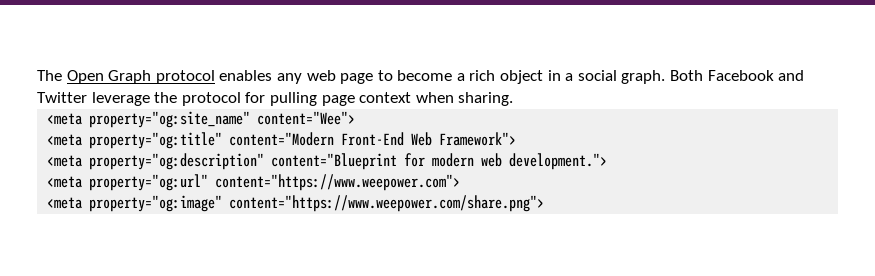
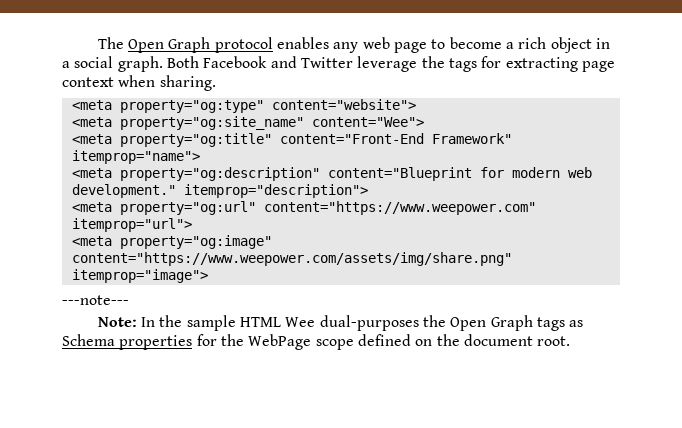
- Both Facebook and Twitter leverage the protocol for pulling page context when sharing.
+ Both Facebook and Twitter leverage the tags for extracting page context when sharing.
+ <meta property="og:type" content="website">
- <meta property="og:title" content="Modern Front-End Web Framework">
+ <meta property="og:title" content="Front-End Framework" itemprop="name">
- <meta property="og:description" content="Blueprint for modern web development.">
+ <meta property="og:description" content="Blueprint for modern web development." itemprop="description">
- <meta property="og:url" content="https://www.weepower.com">
+ <meta property="og:url" content="https://www.weepower.com" itemprop="url">
- <meta property="og:image" content="https://www.weepower.com/share.png">
+ <meta property="og:image" content="https://www.weepower.com/assets/img/share.png" itemprop="image">
+ ---note---
+ Note: In the sample HTML Wee dual-purposes the Open Graph tags as Schema properties for the WebPage scope defined on the document root.

